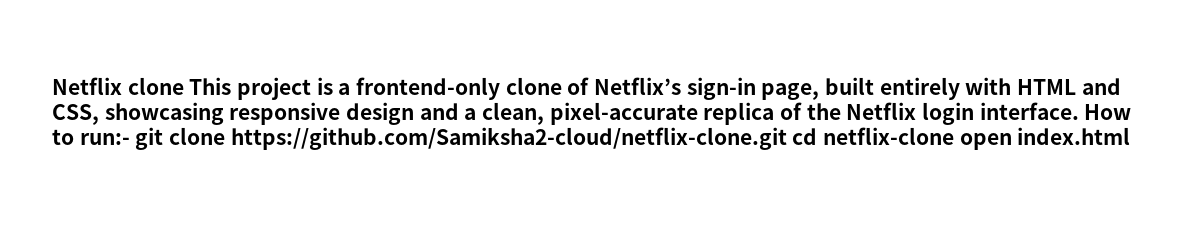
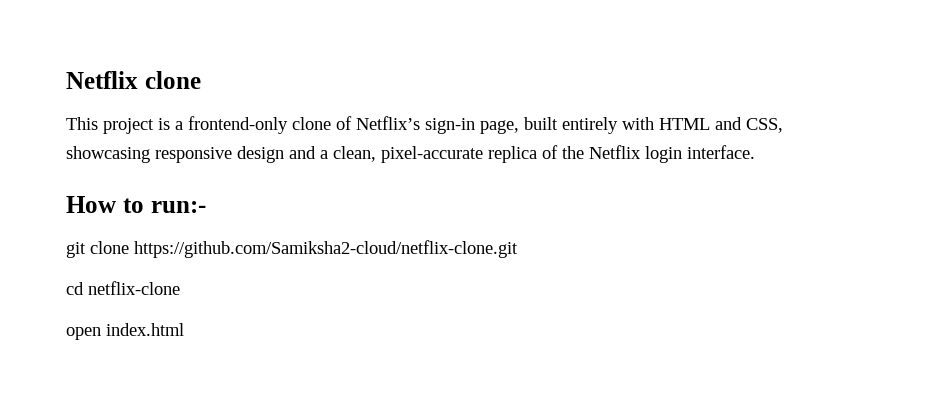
- Netflix clone This project is a frontend-only clone of Netflix’s sign-in page, built entirely with HTML and CSS, showcasing responsive design and a clean, pixel-accurate replica of the Netflix login interface. How to run:- git clone https://github.com/Samiksha2-cloud/netflix-clone.git cd netflix-clone open index.html
+ Netflix clone
+ This project is a frontend-only clone of Netflix’s sign-in page, built entirely with HTML and CSS, showcasing responsive design and a clean, pixel-accurate replica of the Netflix login interface.
+ How to run:-
+ git clone https://github.com/Samiksha2-cloud/netflix-clone.git
+ cd netflix-clone
+ open index.html

